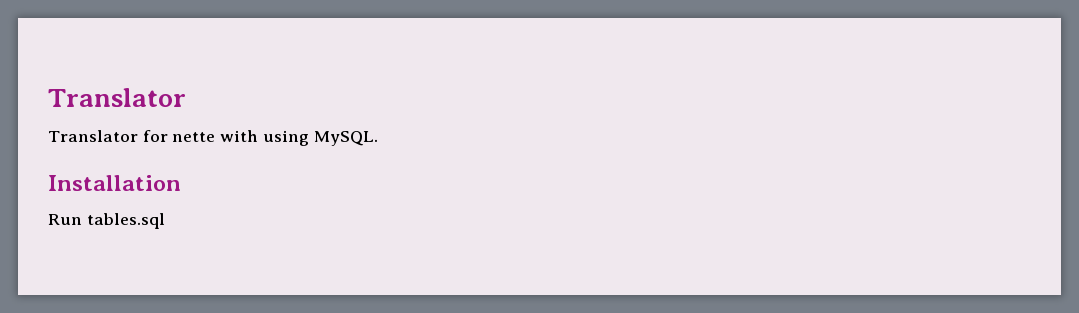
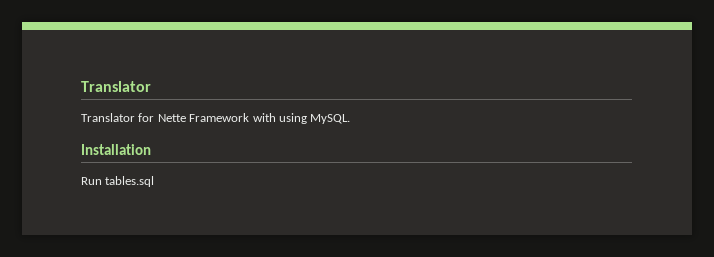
- Translator for nette with using MySQL.
+ Translator for Nette Framework with using MySQL.

